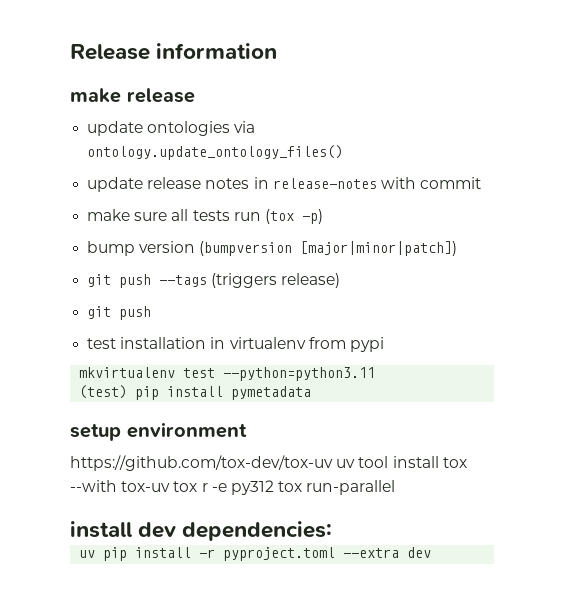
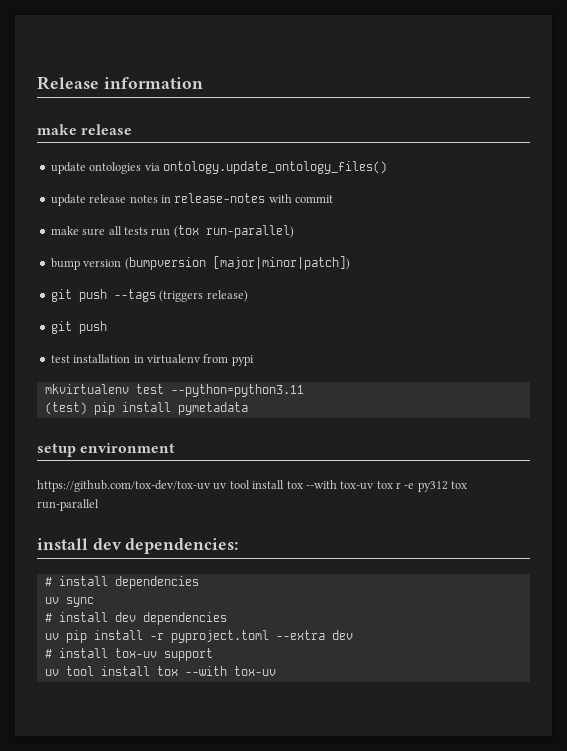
- make sure all tests run (tox -p)
+ make sure all tests run (tox run-parallel)
+ # install dependencies
+ uv sync
+ # install dev dependencies
+ # install tox-uv support
+ uv tool install tox --with tox-uv

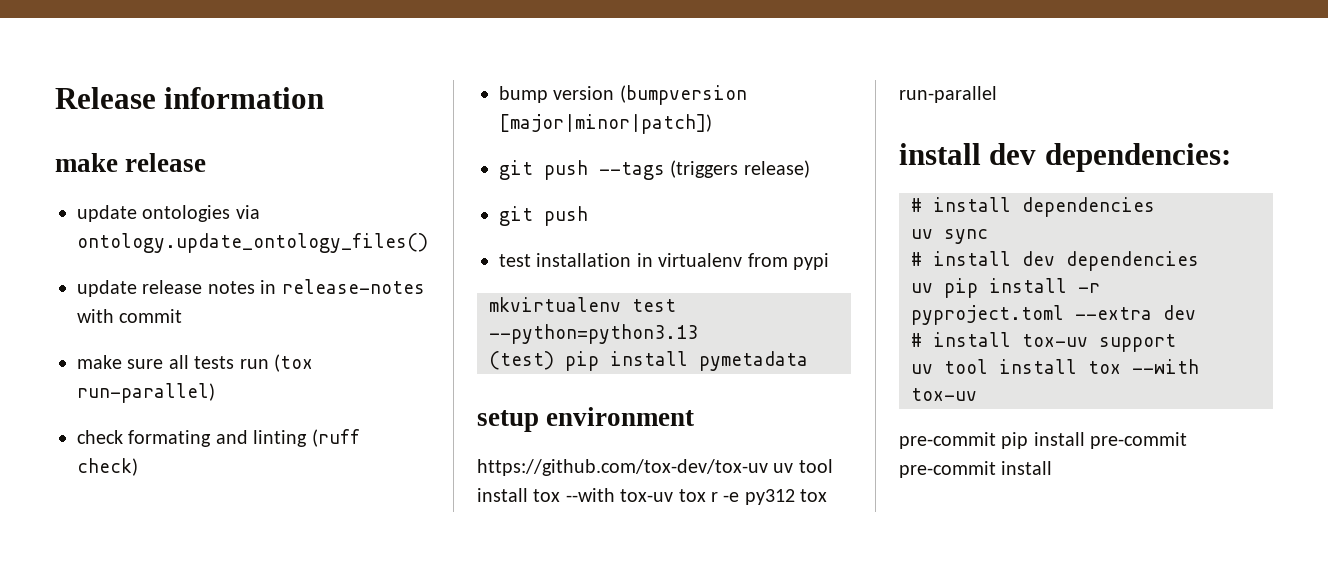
+ check formating and linting (ruff check)
- mkvirtualenv test --python=python3.11
+ mkvirtualenv test --python=python3.13
+ pre-commit pip install pre-commit pre-commit install

